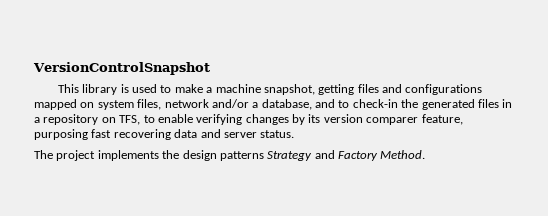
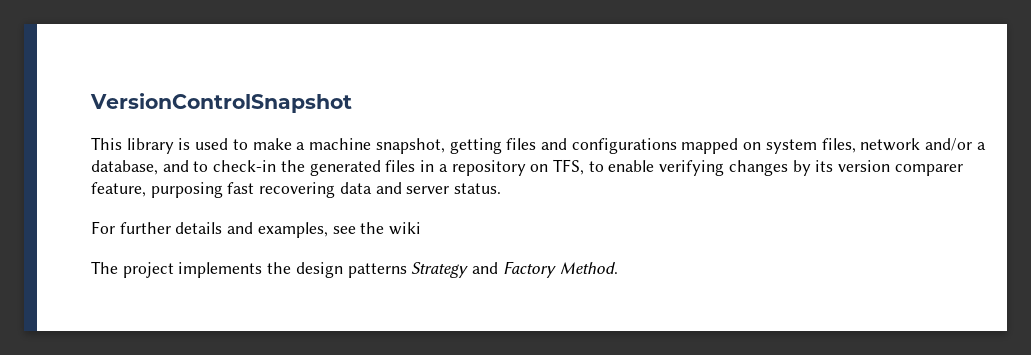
+ For further details and examples, see the wiki

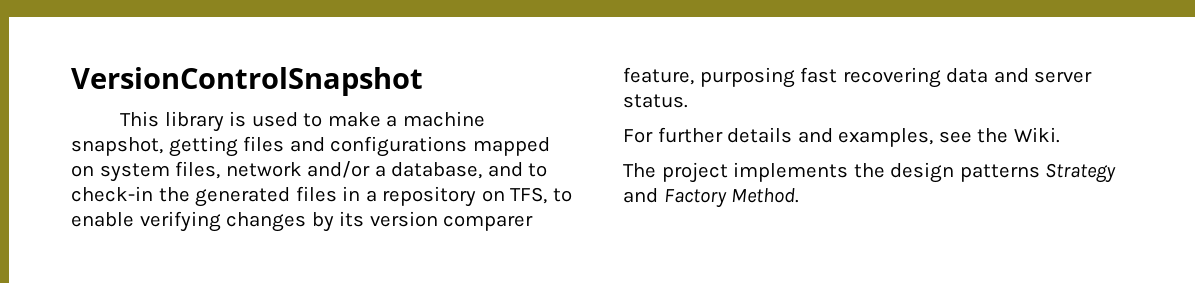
- For further details and examples, see the wiki
+ For further details and examples, see the Wiki.

